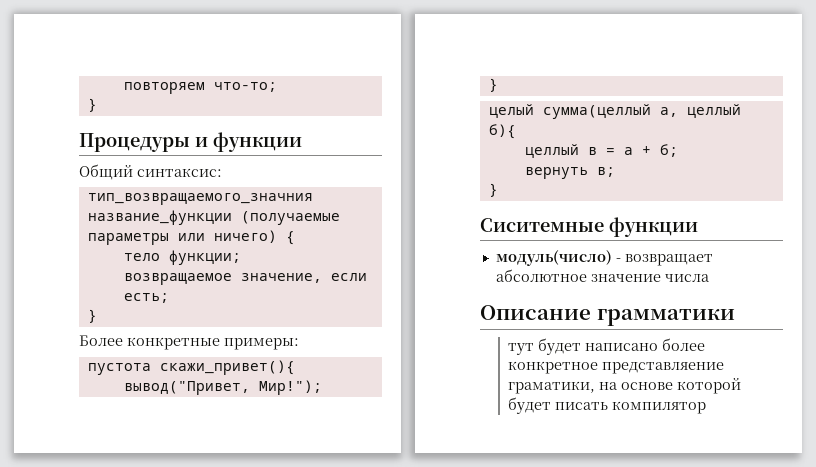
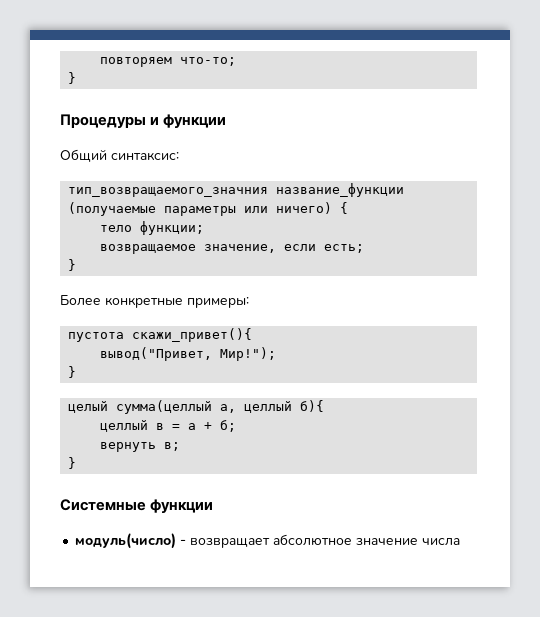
- Сиситемные функции
+ Системные функции
- Описание грамматики
- тут будет написано более конкретное представляение граматики, на основе которой будет писать компилятор

